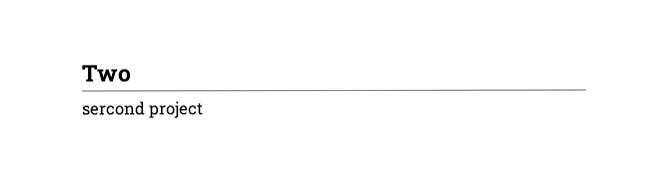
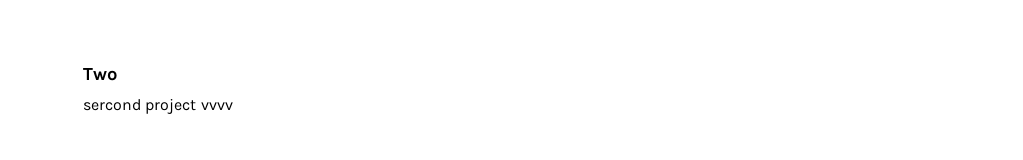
- sercond project
+ sercond project vvvv

